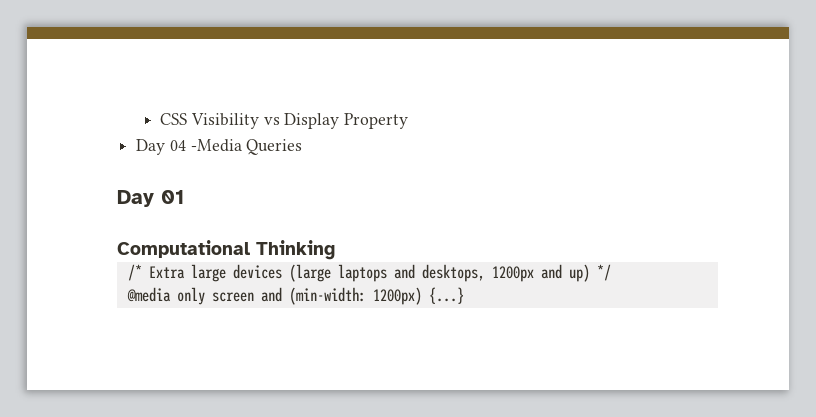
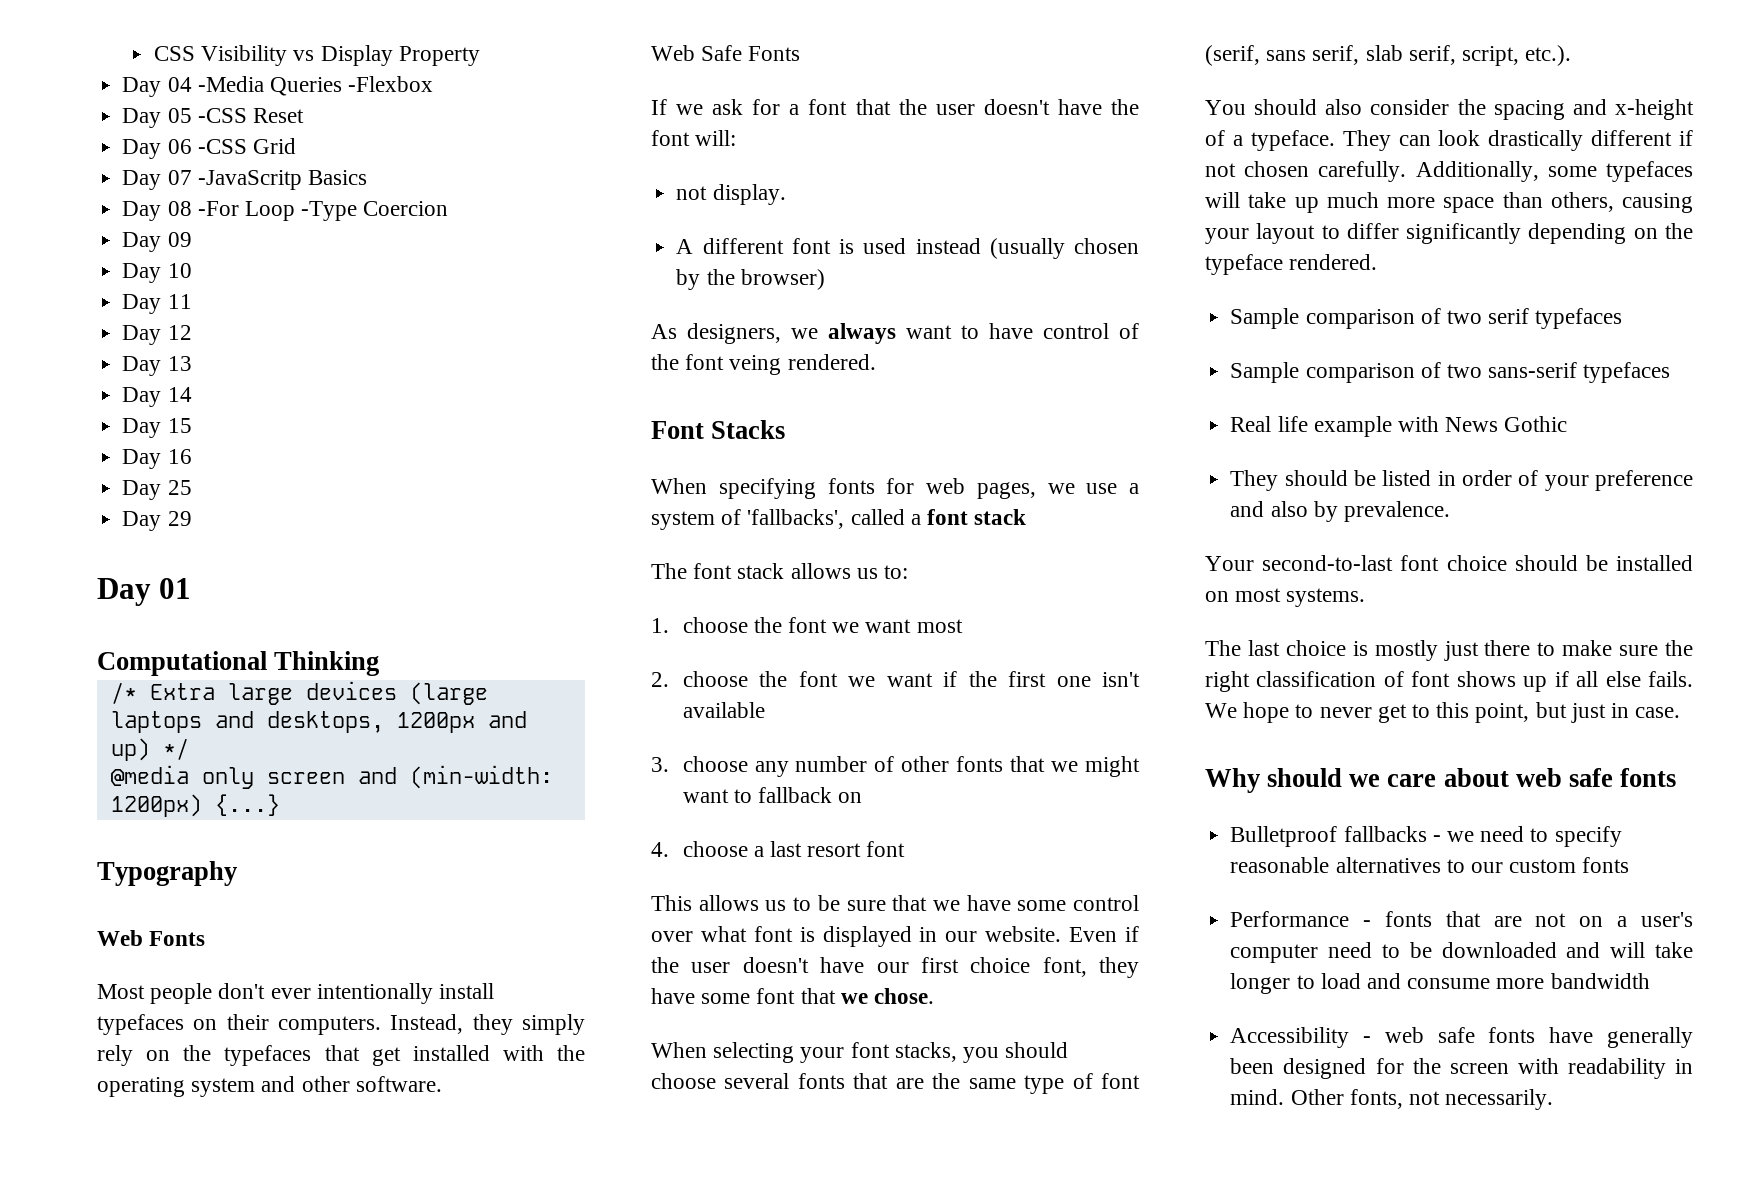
- Day 04 -Media Queries
+ Day 04 -Media Queries -Flexbox
+ Day 05 -CSS Reset
+ Day 06 -CSS Grid
+ Day 07 -JavaScritp Basics
+ Day 08 -For Loop -Type Coercion
+ Day 09
+ Day 10
+ Day 11
+ Day 12
+ Day 13
+ Day 14
+ Day 15
+ Day 16
+ Day 25
+ Day 29
+ Typography
+ Web Fonts
+ Most people don't ever intentionally install typefaces on their computers. Instead, they simply rely on the typefaces that get installed with the operating system and other software.
+ Web Safe Fonts
+ If we ask for a font that the user doesn't have the font will:
+ not display.
+ A different font is used instead (usually chosen by the browser)
+ As designers, we always want to have control of the font veing rendered.
+ Font Stacks
+ When specifying fonts for web pages, we use a system of 'fallbacks', called a font stack
+ The font stack allows us to:
+ 1. choose the font we want most
+ 2. choose the font we want if the first one isn't available
+ 3. choose any number of other fonts that we might want to fallback on
+ 4. choose a last resort font
+ This allows us to be sure that we have some control over what font is displayed in our website. Even if the user doesn't have our first choice font, they have some font that we chose.
+ When selecting your font stacks, you should choose several fonts that are the same type of font (serif, sans serif, slab serif, script, etc.).
+ You should also consider the spacing and x-height of a typeface. They can look drastically different if not chosen carefully. Additionally, some typefaces will take up much more space than others, causing your layout to differ significantly depending on the typeface rendered.
+ Sample comparison of two serif typefaces
+ Sample comparison of two sans-serif typefaces
+ Real life example with News Gothic
+ They should be listed in order of your preference and also by prevalence.
+ Your second-to-last font choice should be installed on most systems.
+ The last choice is mostly just there to make sure the right classification of font shows up if all else fails. We hope to never get to this point, but just in case.
+ Why should we care about web safe fonts
+ Bulletproof fallbacks - we need to specify reasonable alternatives to our custom fonts
+ Performance - fonts that are not on a user's computer need to be downloaded and will take longer to load and consume more bandwidth
+ Accessibility - web safe fonts have generally been designed for the screen with readability in mind. Other fonts, not necessarily.

